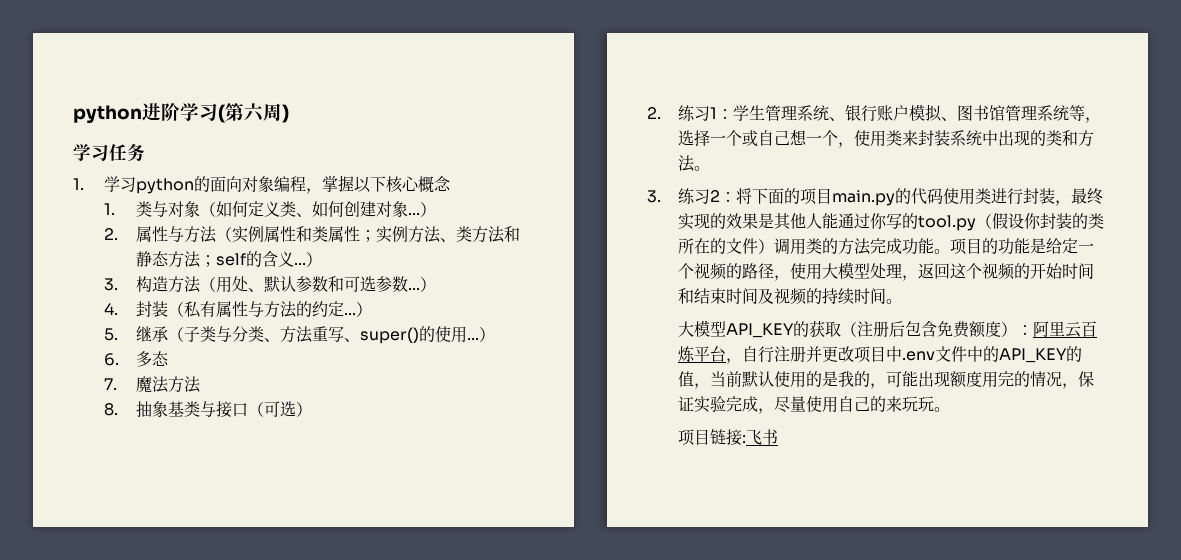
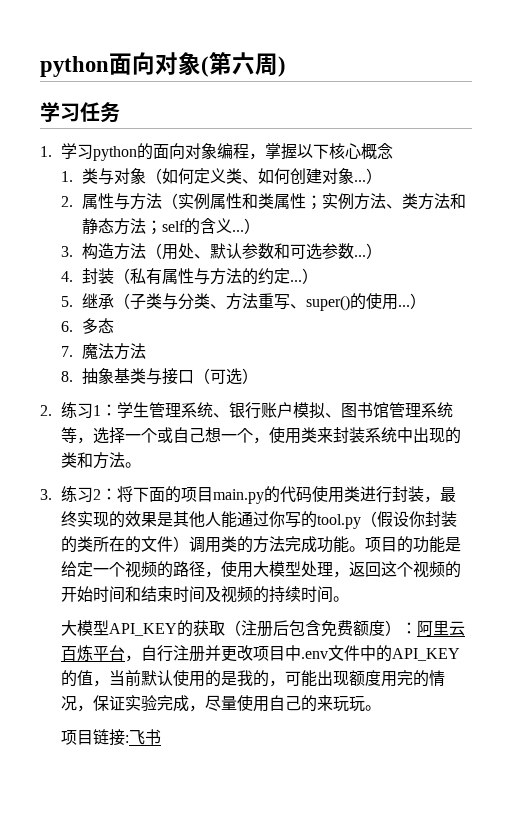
- python进阶学习(第六周)
+ python面向对象(第六周)

